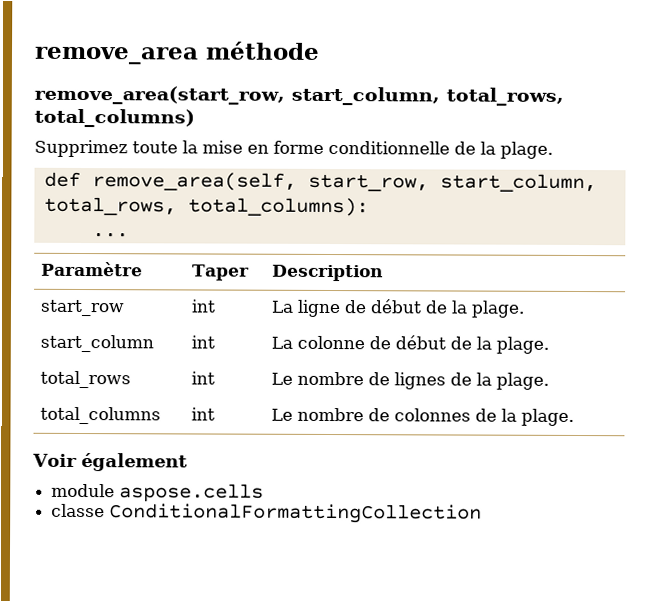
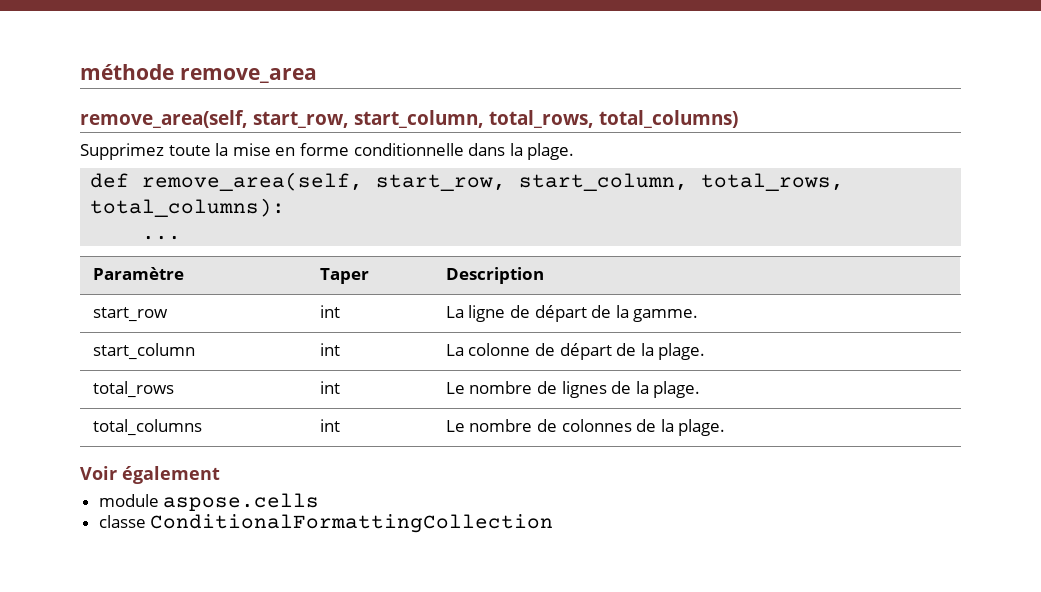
- remove_area méthode
- remove_area(start_row, start_column, total_rows, total_columns)
+ méthode remove_area
+ remove_area(self, start_row, start_column, total_rows, total_columns)
- Supprimez toute la mise en forme conditionnelle de la plage.
+ Supprimez toute la mise en forme conditionnelle dans la plage.
- start_row | int | La ligne de début de la plage.
+ start_row | int | La ligne de départ de la gamme.
- start_column | int | La colonne de début de la plage.
+ start_column | int | La colonne de départ de la plage.

